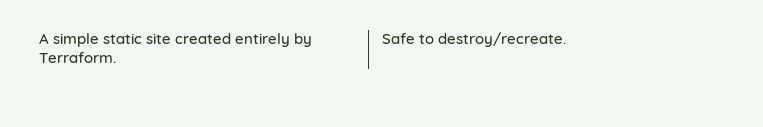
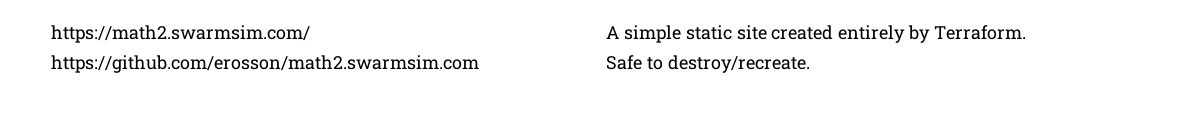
+ https://math2.swarmsim.com/
+ https://github.com/erosson/math2.swarmsim.com

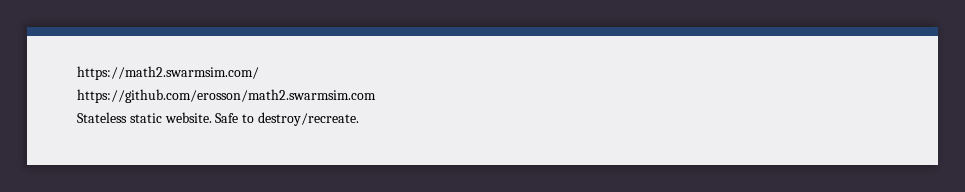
- A simple static site created entirely by Terraform.
- Safe to destroy/recreate.
+ Stateless static website. Safe to destroy/recreate.

